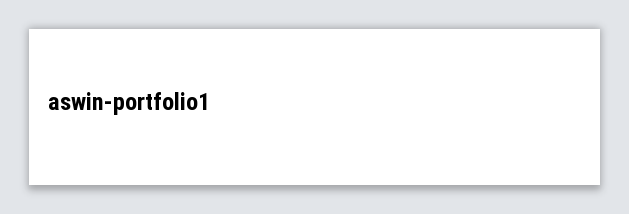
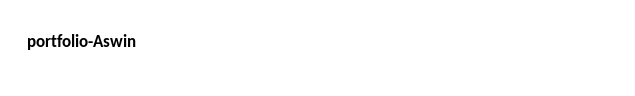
- aswin-portfolio1
+ portfolio-Aswin

